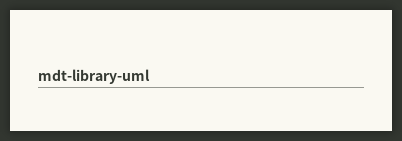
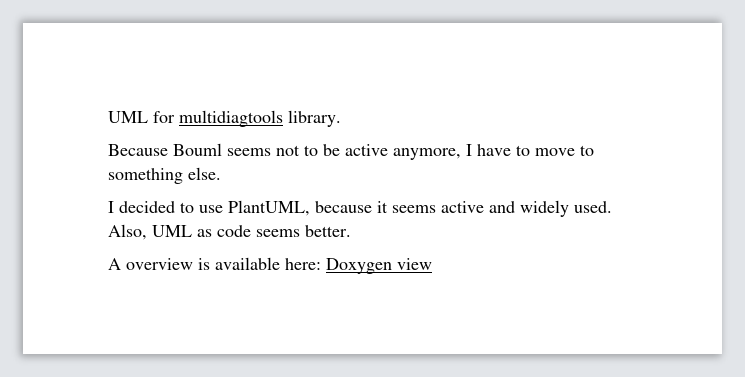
- mdt-library-uml
+ UML for multidiagtools library.
+ Because Bouml seems not to be active anymore, I have to move to something else.
+ I decided to use PlantUML, because it seems active and widely used. Also, UML as code seems better.
+ A overview is available here: Doxygen view

